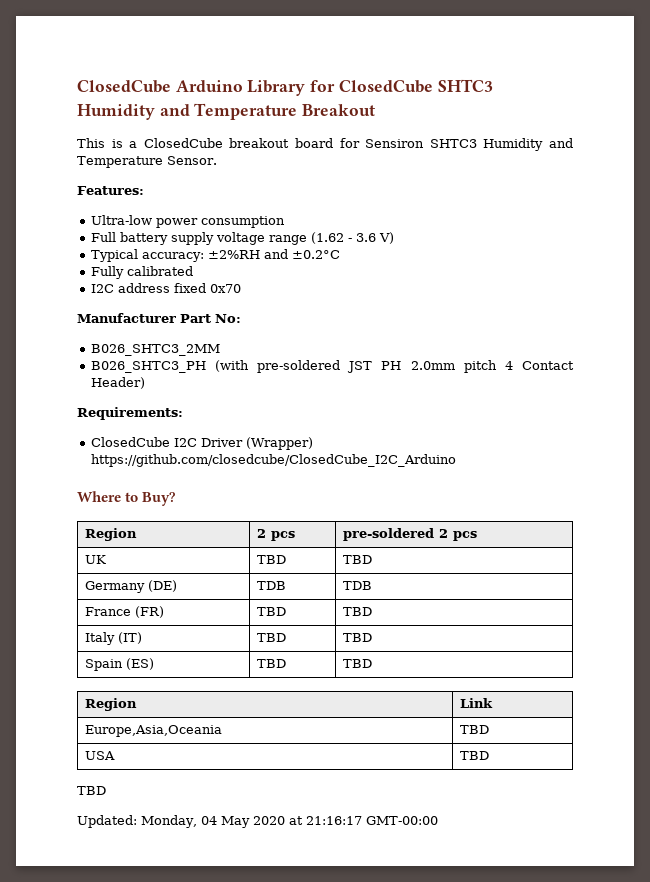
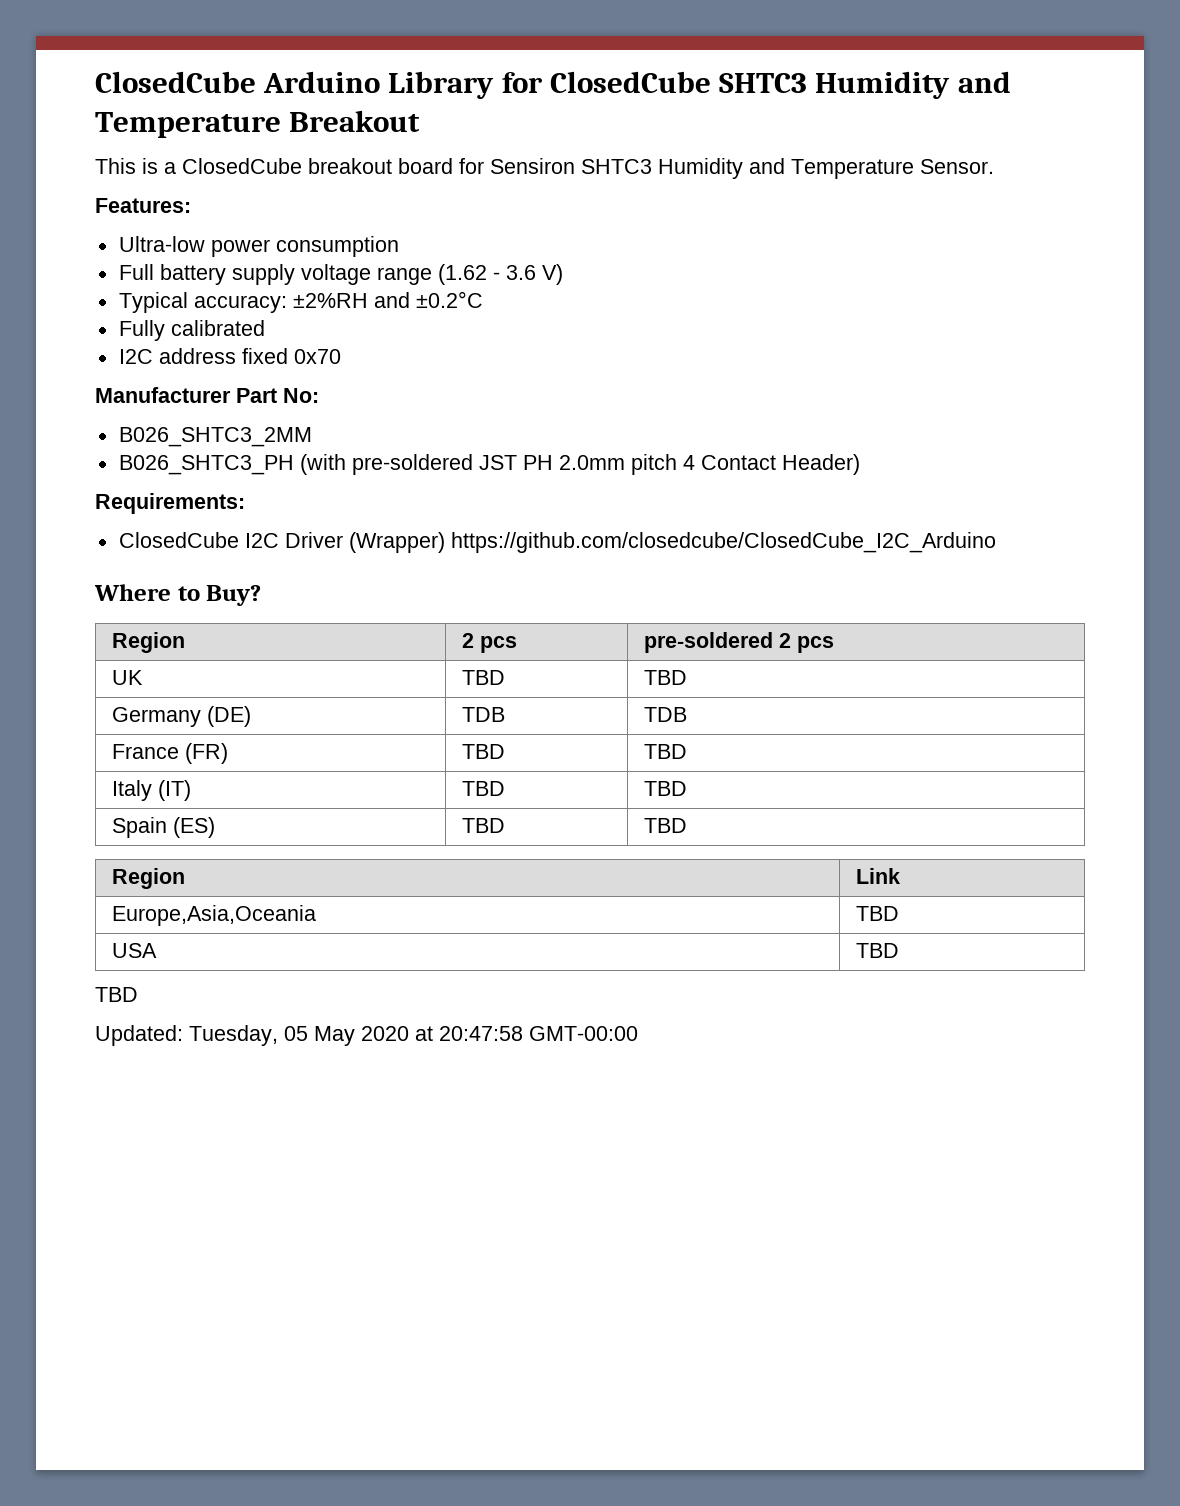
- Updated: Monday, 04 May 2020 at 21:16:17 GMT-00:00
+ Updated: Tuesday, 05 May 2020 at 20:47:58 GMT-00:00

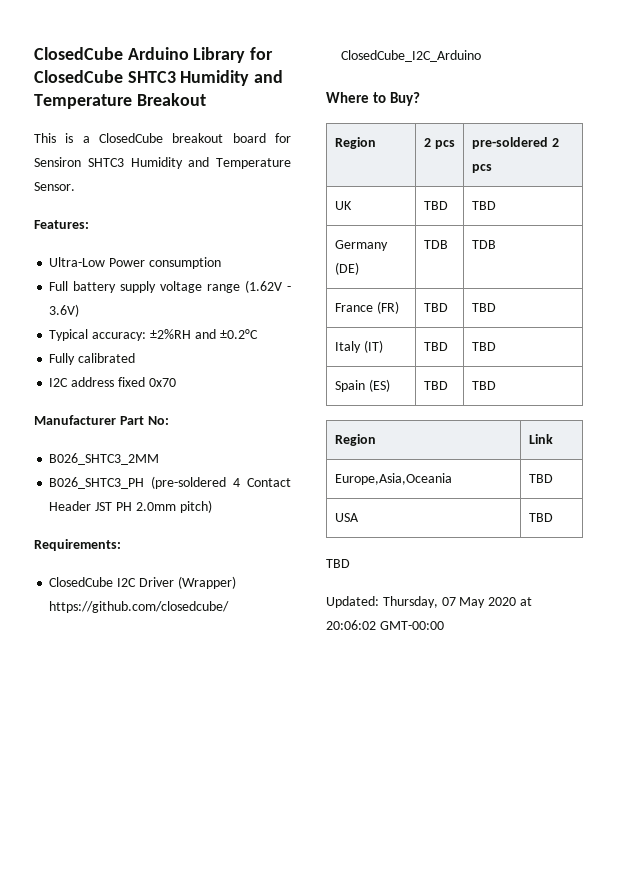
- Ultra-low power consumption
+ Ultra-Low Power consumption
- Full battery supply voltage range (1.62 - 3.6 V)
+ Full battery supply voltage range (1.62V - 3.6V)
- B026_SHTC3_PH (with pre-soldered JST PH 2.0mm pitch 4 Contact Header)
+ B026_SHTC3_PH (pre-soldered 4 Contact Header JST PH 2.0mm pitch)
- Updated: Tuesday, 05 May 2020 at 20:47:58 GMT-00:00
+ Updated: Thursday, 07 May 2020 at 20:06:02 GMT-00:00

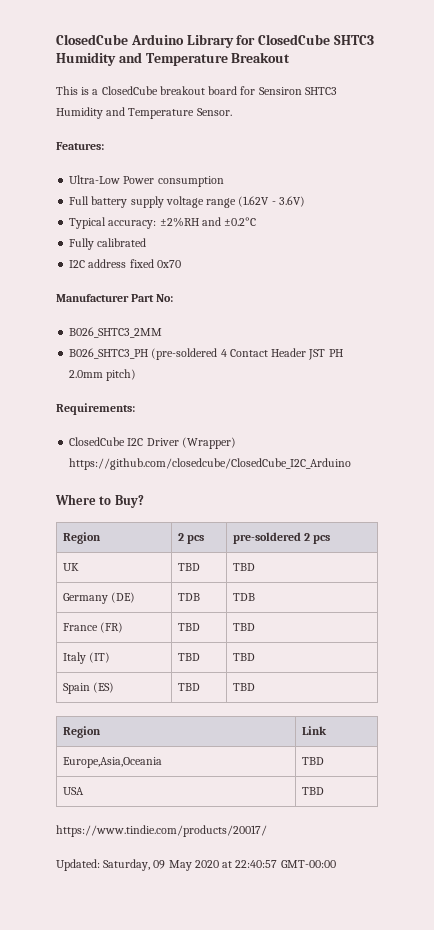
  USA | TBD
- TBD
+ https://www.tindie.com/products/20017/
- Updated: Thursday, 07 May 2020 at 20:06:02 GMT-00:00
+ Updated: Saturday, 09 May 2020 at 22:40:57 GMT-00:00

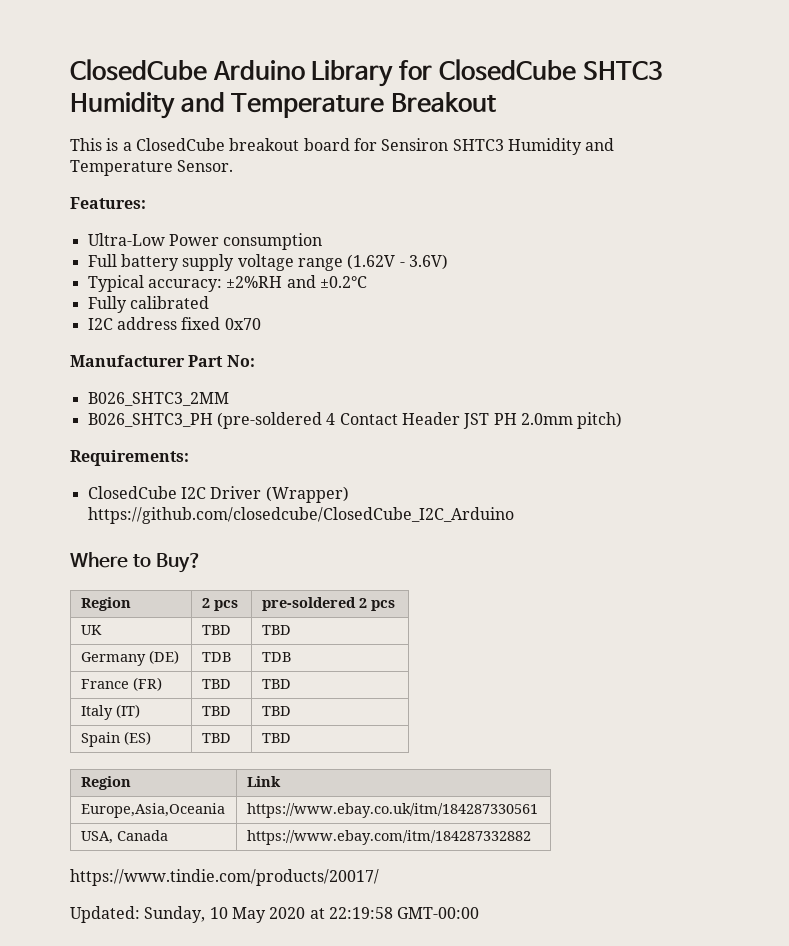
- Europe,Asia,Oceania | TBD
- USA | TBD
+ Europe,Asia,Oceania | https://www.ebay.co.uk/itm/184287330561
+ USA, Canada | https://www.ebay.com/itm/184287332882
- Updated: Saturday, 09 May 2020 at 22:40:57 GMT-00:00
+ Updated: Sunday, 10 May 2020 at 22:19:58 GMT-00:00

